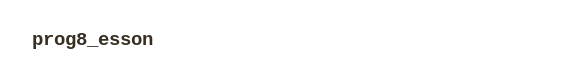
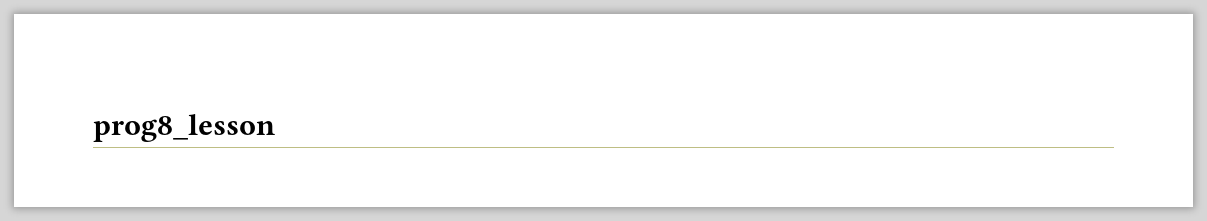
- prog8_esson
+ prog8_lesson

